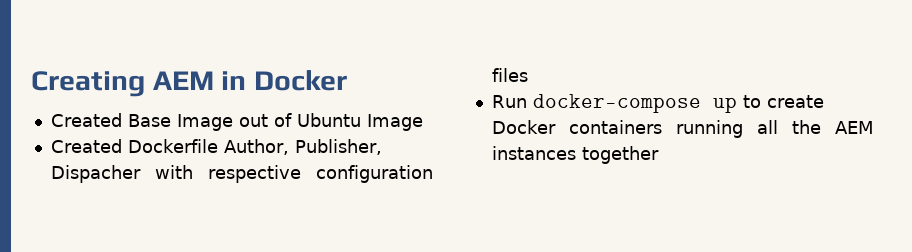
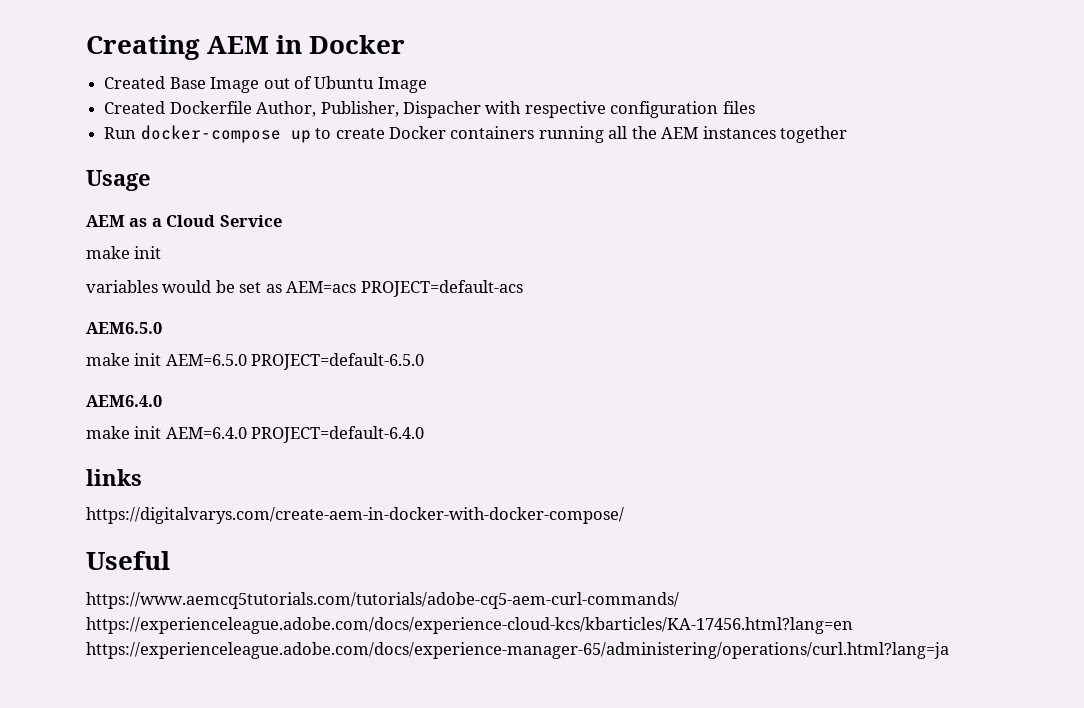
+ Usage
+ AEM as a Cloud Service
+ make init
+ variables would be set as AEM=acs PROJECT=default-acs
+ AEM6.5.0
+ make init AEM=6.5.0 PROJECT=default-6.5.0
+ AEM6.4.0
+ make init AEM=6.4.0 PROJECT=default-6.4.0
+ links
+ https://digitalvarys.com/create-aem-in-docker-with-docker-compose/
+ Useful
+ https://www.aemcq5tutorials.com/tutorials/adobe-cq5-aem-curl-commands/ https://experienceleague.adobe.com/docs/experience-cloud-kcs/kbarticles/KA-17456.html?lang=en https://experienceleague.adobe.com/docs/experience-manager-65/administering/operations/curl.html?lang=ja

